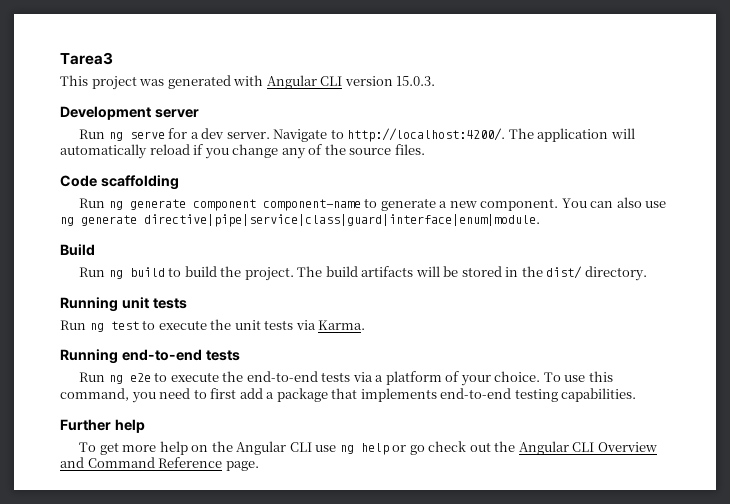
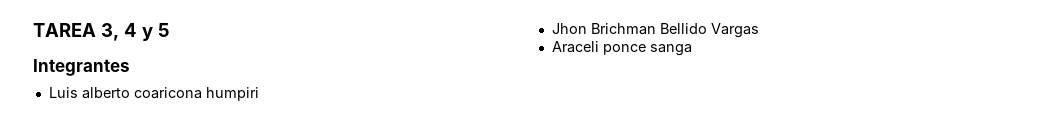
- Tarea3
- This project was generated with Angular CLI version 15.0.3.
- Development server
- Run ng serve for a dev server. Navigate to http://localhost:4200/. The application will automatically reload if you change any of the source files.
- Code scaffolding
- Run ng generate component component-name to generate a new component. You can also use ng generate directive|pipe|service|class|guard|interface|enum|module.
- Build
- Run ng build to build the project. The build artifacts will be stored in the dist/ directory.
- Running unit tests
- Run ng test to execute the unit tests via Karma.
- Running end-to-end tests
- Run ng e2e to execute the end-to-end tests via a platform of your choice. To use this command, you need to first add a package that implements end-to-end testing capabilities.
- Further help
- To get more help on the Angular CLI use ng help or go check out the Angular CLI Overview and Command Reference page.
+ TAREA 3, 4 y 5
+ Integrantes
+ Luis alberto coaricona humpiri
+ Jhon Brichman Bellido Vargas
+ Araceli ponce sanga

